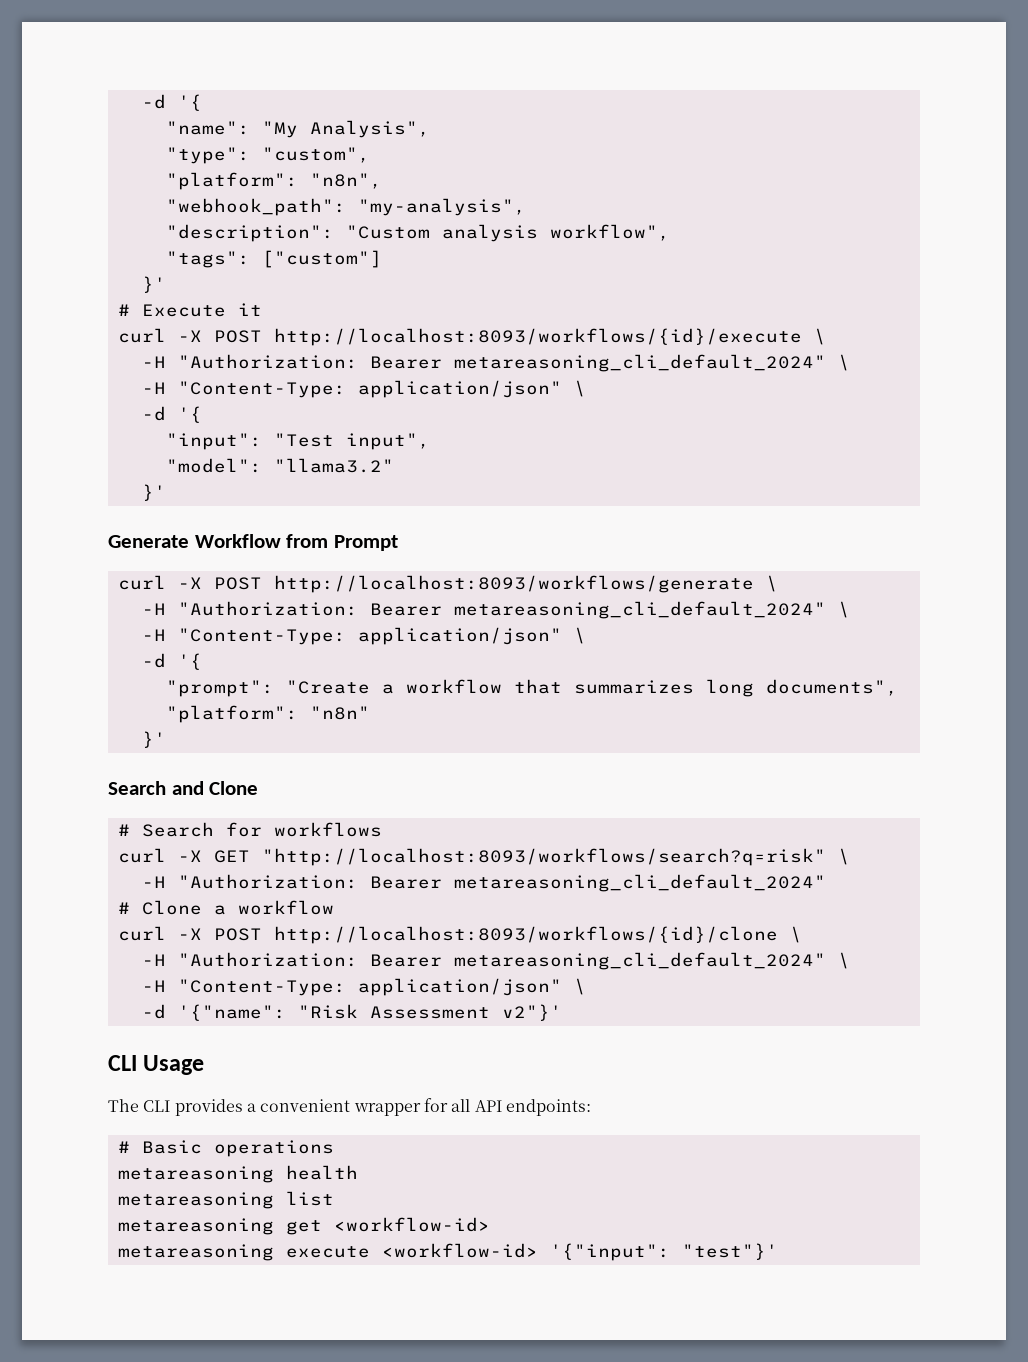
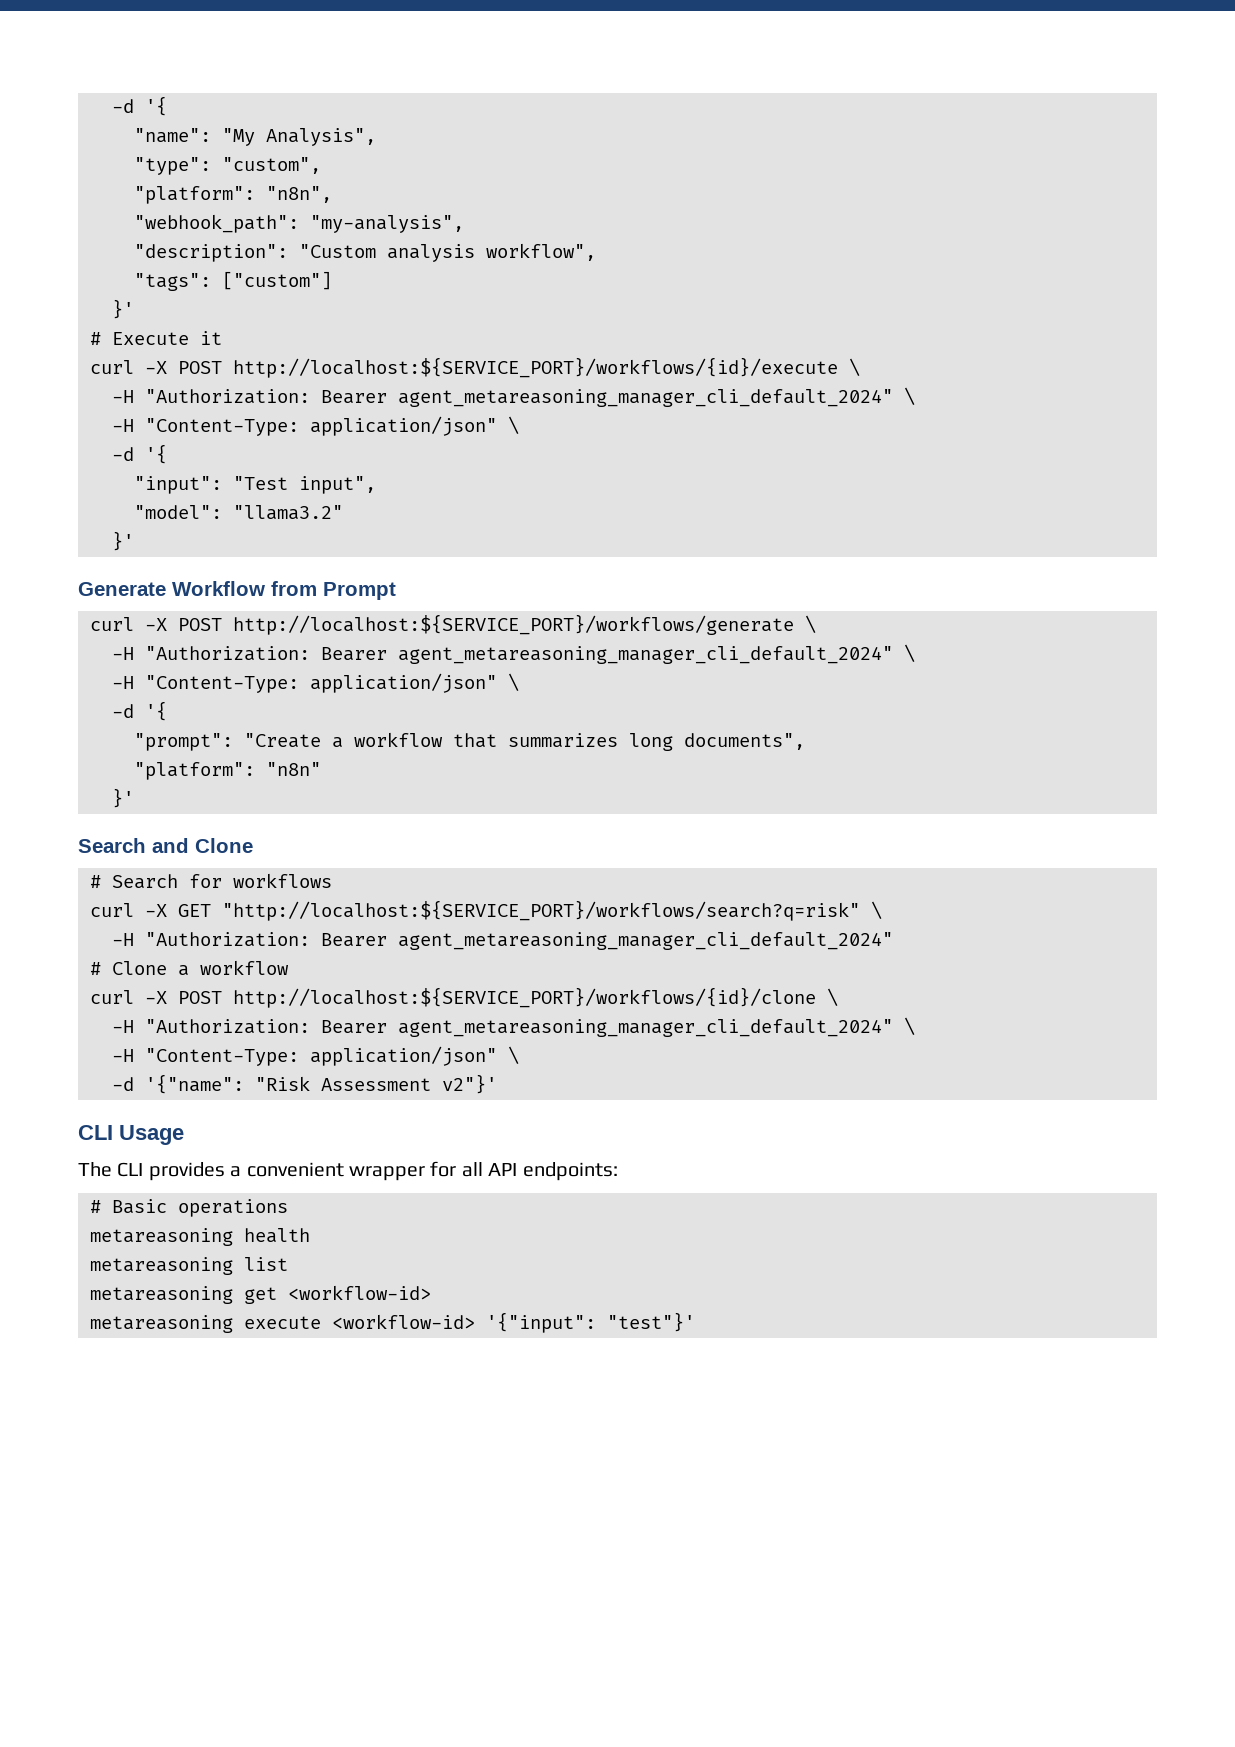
- curl -X POST http://localhost:8093/workflows/{id}/execute \
- -H "Authorization: Bearer metareasoning_cli_default_2024" \
+ curl -X POST http://localhost:${SERVICE_PORT}/workflows/{id}/execute \
+ -H "Authorization: Bearer agent_metareasoning_manager_cli_default_2024" \
- curl -X POST http://localhost:8093/workflows/generate \
- -H "Authorization: Bearer metareasoning_cli_default_2024" \
+ curl -X POST http://localhost:${SERVICE_PORT}/workflows/generate \
+ -H "Authorization: Bearer agent_metareasoning_manager_cli_default_2024" \
- curl -X GET "http://localhost:8093/workflows/search?q=risk" \
- -H "Authorization: Bearer metareasoning_cli_default_2024"
+ curl -X GET "http://localhost:${SERVICE_PORT}/workflows/search?q=risk" \
+ -H "Authorization: Bearer agent_metareasoning_manager_cli_default_2024"
- curl -X POST http://localhost:8093/workflows/{id}/clone \
- -H "Authorization: Bearer metareasoning_cli_default_2024" \
+ curl -X POST http://localhost:${SERVICE_PORT}/workflows/{id}/clone \
+ -H "Authorization: Bearer agent_metareasoning_manager_cli_default_2024" \

